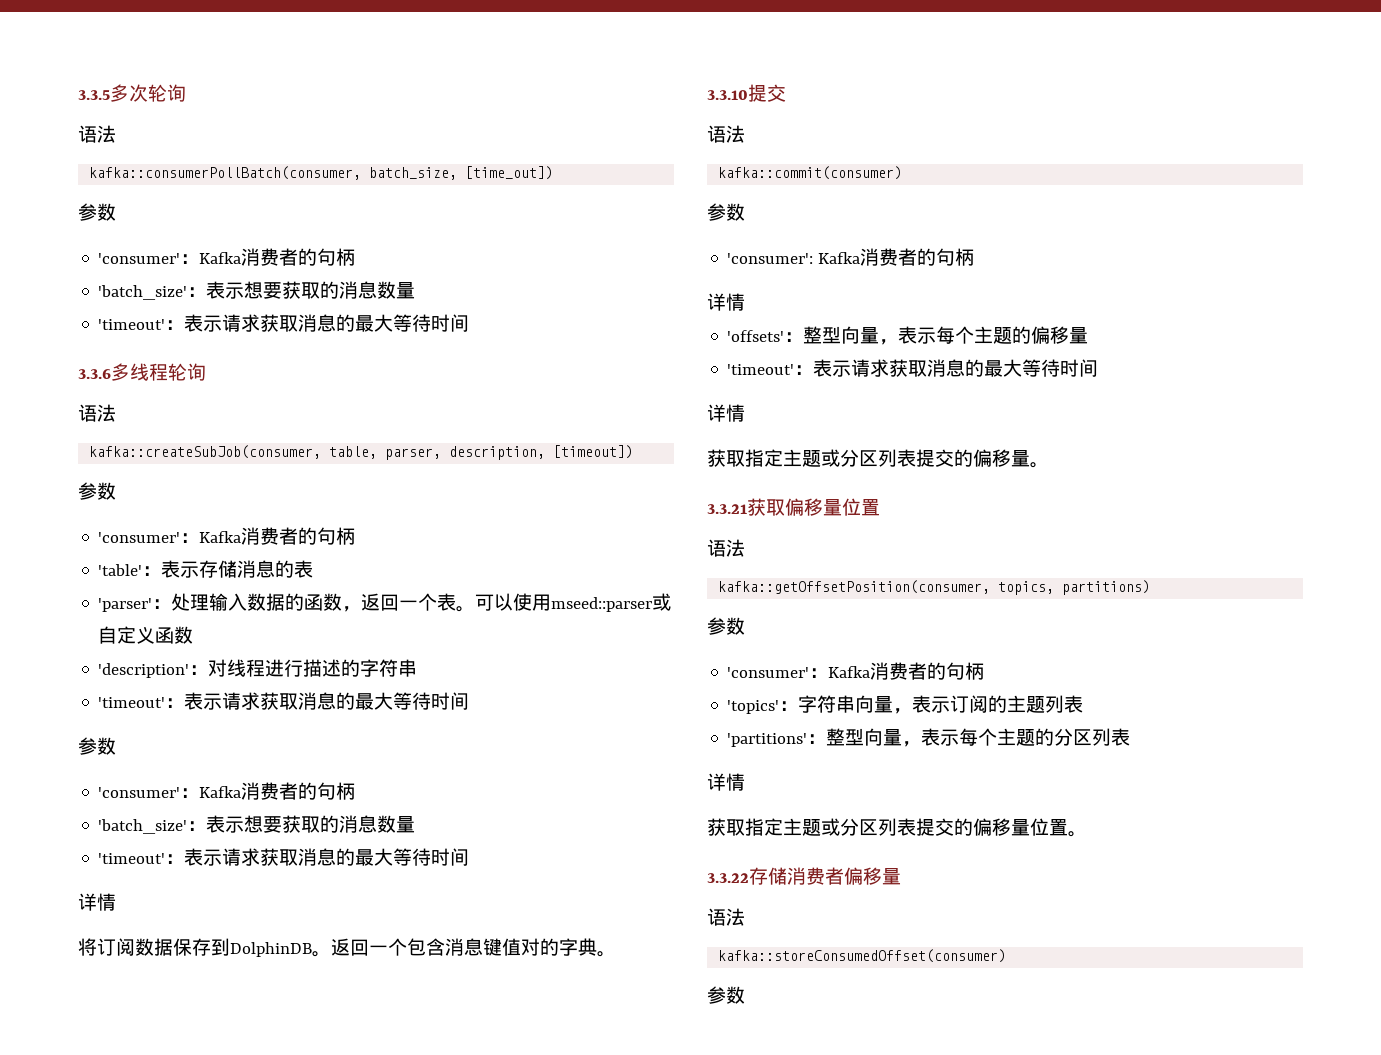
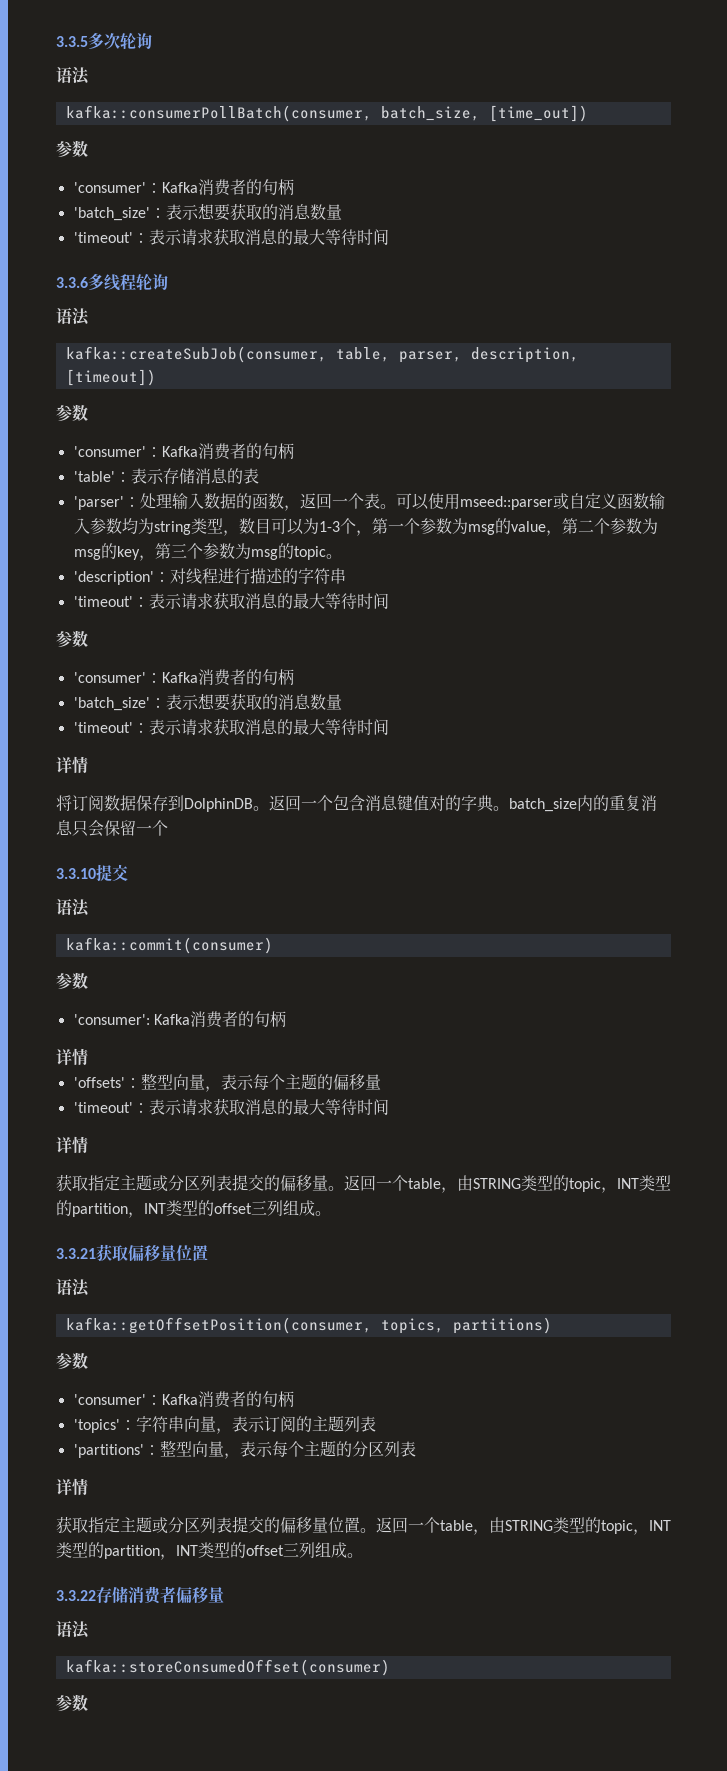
- 可以使用mseed::parser或自定义函数
+ 可以使用mseed::parser或自定义函数输入参数均为string类型，数目可以为1-3个，第一个参数为msg的value，第二个参数为msg的key，第三个参数为msg的topic。
- 返回一个包含消息键值对的字典。
+ 返回一个包含消息键值对的字典。batch_size内的重复消息只会保留一个
- 获取指定主题或分区列表提交的偏移量。
+ 获取指定主题或分区列表提交的偏移量。返回一个table，由STRING类型的topic，INT类型的partition，INT类型的offset三列组成。
- 获取指定主题或分区列表提交的偏移量位置。
+ 获取指定主题或分区列表提交的偏移量位置。返回一个table，由STRING类型的topic，INT类型的partition，INT类型的offset三列组成。

